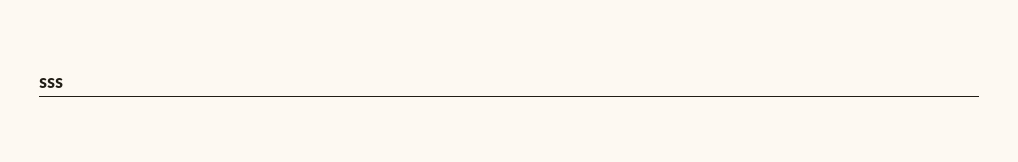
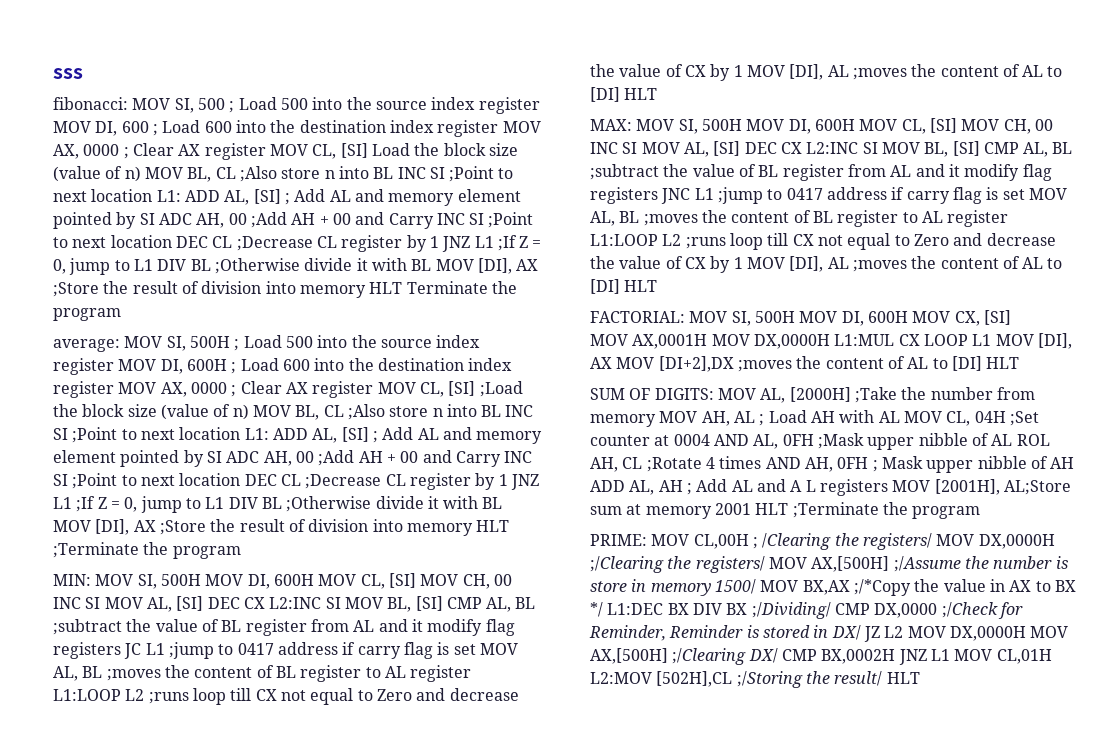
+ fibonacci: MOV SI, 500 ; Load 500 into the source index register MOV DI, 600 ; Load 600 into the destination index register MOV AX, 0000 ; Clear AX register MOV CL, [SI] Load the block size (value of n) MOV BL, CL ;Also store n into BL INC SI ;Point to next location L1: ADD AL, [SI] ; Add AL and memory element pointed by SI ADC AH, 00 ;Add AH + 00 and Carry INC SI ;Point to next location DEC CL ;Decrease CL register by 1 JNZ L1 ;If Z = 0, jump to L1 DIV BL ;Otherwise divide it with BL MOV [DI], AX ;Store the result of division into memory HLT Terminate the program
+ average: MOV SI, 500H ; Load 500 into the source index register MOV DI, 600H ; Load 600 into the destination index register MOV AX, 0000 ; Clear AX register MOV CL, [SI] ;Load the block size (value of n) MOV BL, CL ;Also store n into BL INC SI ;Point to next location L1: ADD AL, [SI] ; Add AL and memory element pointed by SI ADC AH, 00 ;Add AH + 00 and Carry INC SI ;Point to next location DEC CL ;Decrease CL register by 1 JNZ L1 ;If Z = 0, jump to L1 DIV BL ;Otherwise divide it with BL MOV [DI], AX ;Store the result of division into memory HLT ;Terminate the program
+ MIN: MOV SI, 500H MOV DI, 600H MOV CL, [SI] MOV CH, 00 INC SI MOV AL, [SI] DEC CX L2:INC SI MOV BL, [SI] CMP AL, BL ;subtract the value of BL register from AL and it modify flag registers JC L1 ;jump to 0417 address if carry flag is set MOV AL, BL ;moves the content of BL register to AL register L1:LOOP L2 ;runs loop till CX not equal to Zero and decrease the value of CX by 1 MOV [DI], AL ;moves the content of AL to [DI] HLT
+ MAX: MOV SI, 500H MOV DI, 600H MOV CL, [SI] MOV CH, 00 INC SI MOV AL, [SI] DEC CX L2:INC SI MOV BL, [SI] CMP AL, BL ;subtract the value of BL register from AL and it modify flag registers JNC L1 ;jump to 0417 address if carry flag is set MOV AL, BL ;moves the content of BL register to AL register L1:LOOP L2 ;runs loop till CX not equal to Zero and decrease the value of CX by 1 MOV [DI], AL ;moves the content of AL to [DI] HLT
+ FACTORIAL: MOV SI, 500H MOV DI, 600H MOV CX, [SI]
+ MOV AX,0001H MOV DX,0000H L1:MUL CX LOOP L1 MOV [DI], AX MOV [DI+2],DX ;moves the content of AL to [DI] HLT
+ SUM OF DIGITS: MOV AL, [2000H] ;Take the number from memory MOV AH, AL ; Load AH with AL MOV CL, 04H ;Set counter at 0004 AND AL, 0FH ;Mask upper nibble of AL ROL AH, CL ;Rotate 4 times AND AH, 0FH ; Mask upper nibble of AH ADD AL, AH ; Add AL and A L registers MOV [2001H], AL;Store sum at memory 2001 HLT ;Terminate the program
+ PRIME: MOV CL,00H ; /Clearing the registers/ MOV DX,0000H ;/Clearing the registers/ MOV AX,[500H] ;/Assume the number is store in memory 1500/ MOV BX,AX ;/*Copy the value in AX to BX */ L1:DEC BX DIV BX ;/Dividing/ CMP DX,0000 ;/Check for Reminder, Reminder is stored in DX/ JZ L2 MOV DX,0000H MOV AX,[500H] ;/Clearing DX/ CMP BX,0002H JNZ L1 MOV CL,01H L2:MOV [502H],CL ;/Storing the result/ HLT

